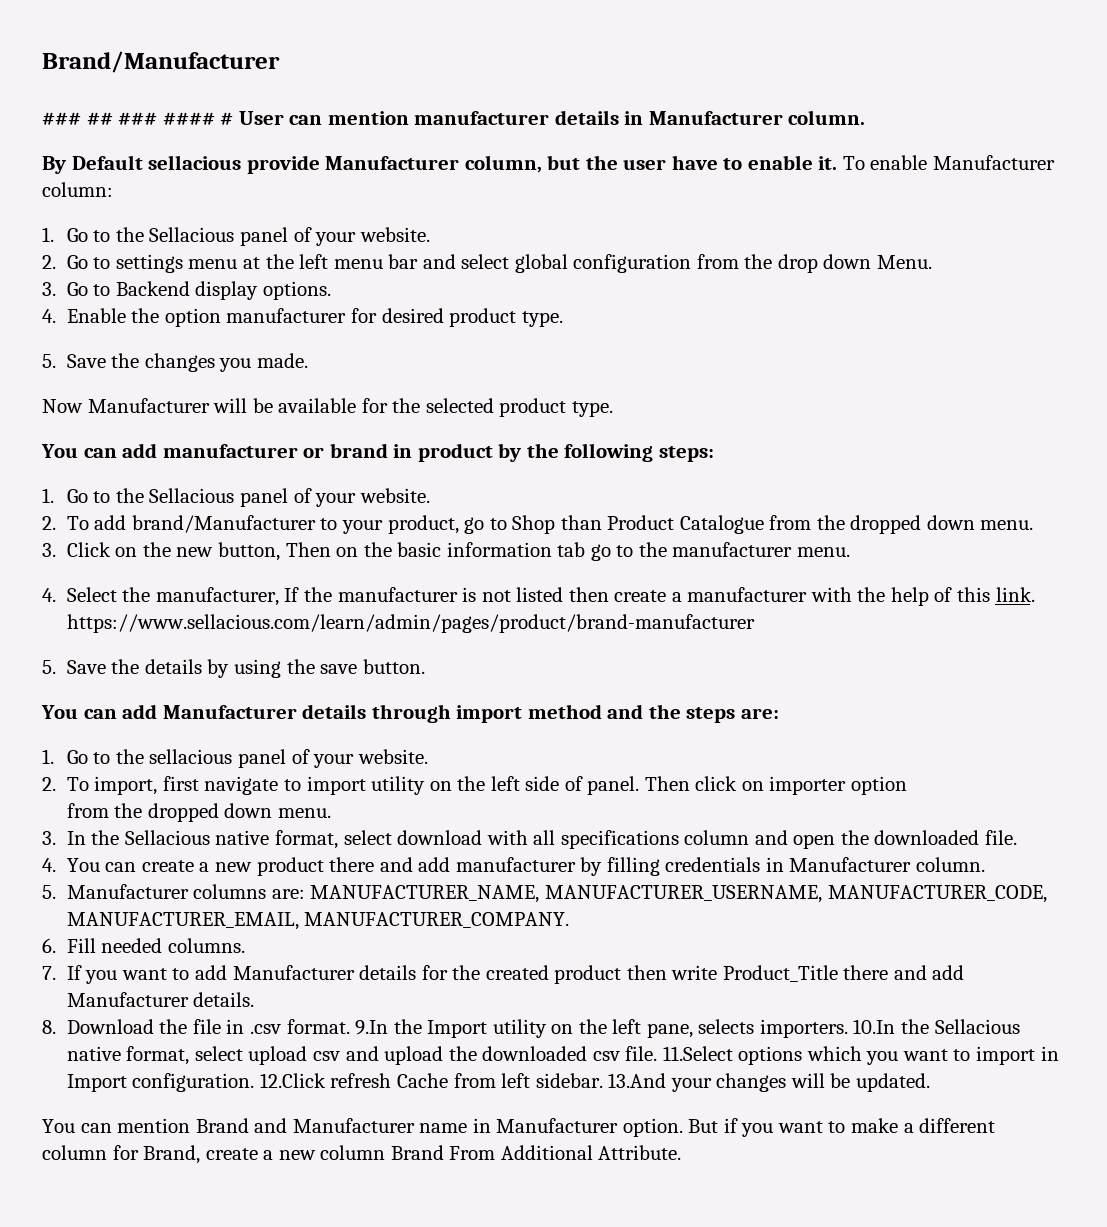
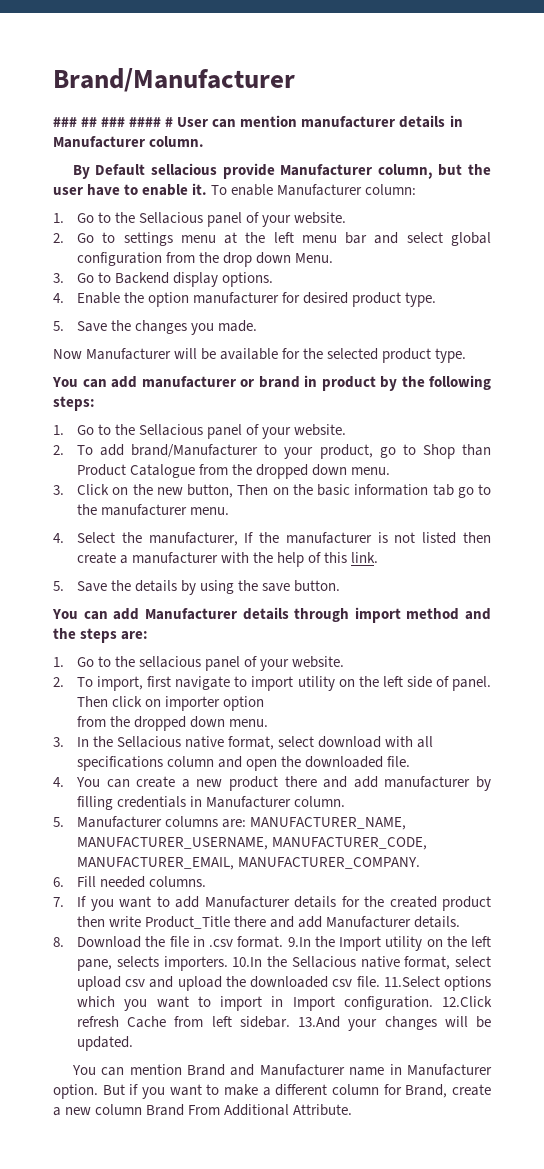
- 4. Select the manufacturer, If the manufacturer is not listed then create a manufacturer with the help of this link. https://www.sellacious.com/learn/admin/pages/product/brand-manufacturer
+ 4. Select the manufacturer, If the manufacturer is not listed then create a manufacturer with the help of this link.

